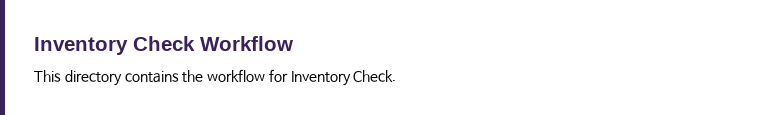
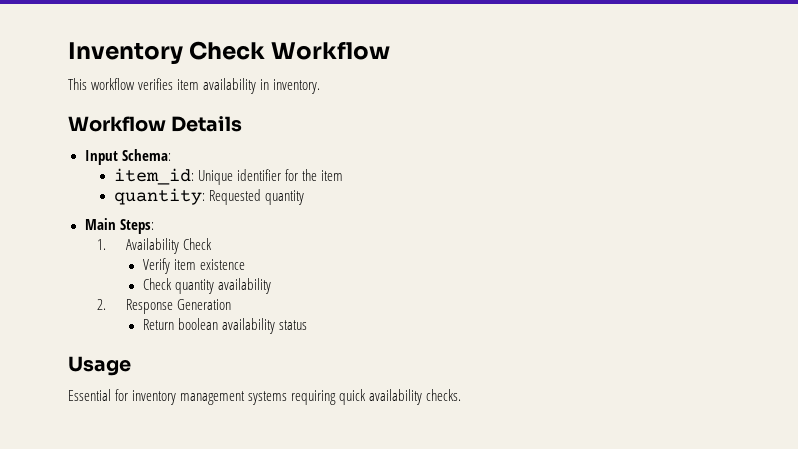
- This directory contains the workflow for Inventory Check.
+ This workflow verifies item availability in inventory.
+ Workflow Details
+ Input Schema:
+ item_id: Unique identifier for the item
+ quantity: Requested quantity
+ Main Steps:
+ 1. Availability Check
+ Verify item existence
+ Check quantity availability
+ 2. Response Generation
+ Return boolean availability status
+ Usage
+ Essential for inventory management systems requiring quick availability checks.

